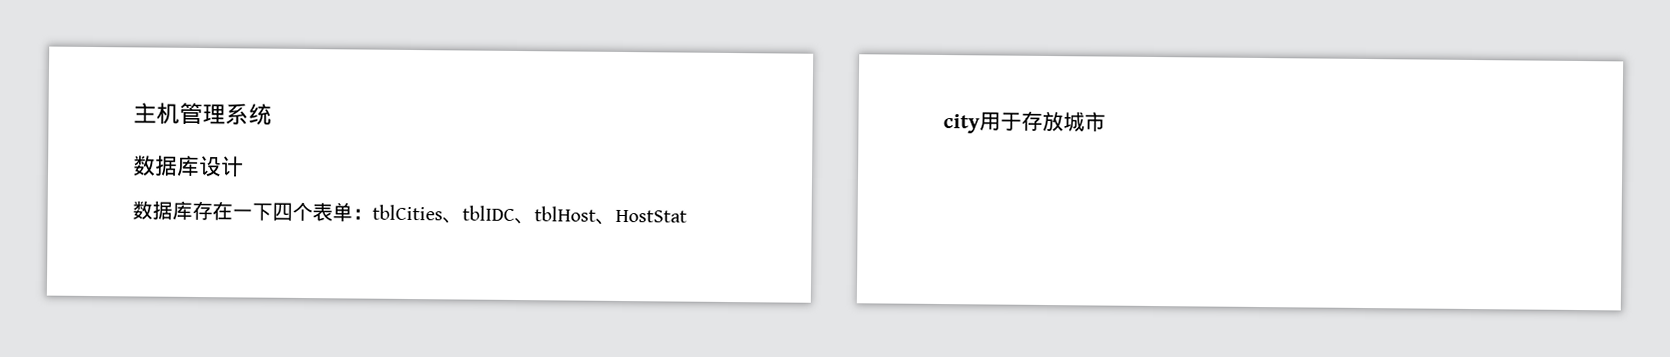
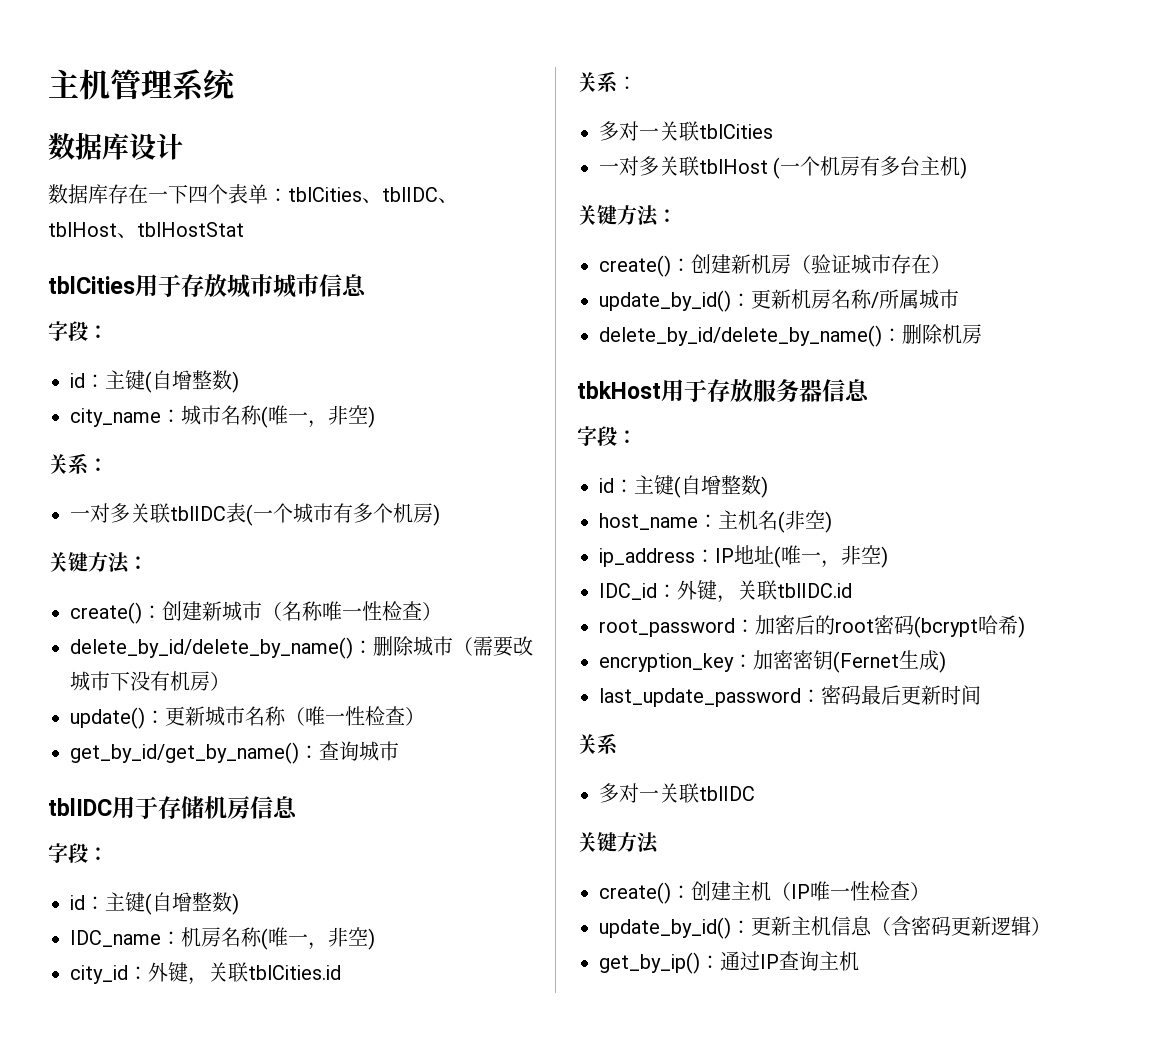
- 数据库存在一下四个表单：tblCities、tblIDC、tblHost、HostStat
- city用于存放城市
+ 数据库存在一下四个表单：tblCities、tblIDC、tblHost、tblHostStat
+ tblCities用于存放城市城市信息
+ 字段：
+ id：主键(自增整数)
+ city_name：城市名称(唯一，非空)
+ 关系：
+ 一对多关联tblIDC表(一个城市有多个机房)
+ 关键方法：
+ create()：创建新城市（名称唯一性检查）
+ delete_by_id/delete_by_name()：删除城市（需要改城市下没有机房）
+ update()：更新城市名称（唯一性检查）
+ get_by_id/get_by_name()：查询城市
+ tblIDC用于存储机房信息
+ 字段：
+ id：主键(自增整数)
+ IDC_name：机房名称(唯一，非空)
+ city_id：外键，关联tblCities.id
+ 关系：
+ 多对一关联tblCities
+ 一对多关联tblHost (一个机房有多台主机)
+ 关键方法：
+ create()：创建新机房（验证城市存在）
+ update_by_id()：更新机房名称/所属城市
+ delete_by_id/delete_by_name()：删除机房
+ tbkHost用于存放服务器信息
+ 字段：
+ id：主键(自增整数)
+ host_name：主机名(非空)
+ ip_address：IP地址(唯一，非空)
+ IDC_id：外键，关联tblIDC.id
+ root_password：加密后的root密码(bcrypt哈希)
+ encryption_key：加密密钥(Fernet生成)
+ last_update_password：密码最后更新时间
+ 关系
+ 多对一关联tblIDC
+ 关键方法
+ create()：创建主机（IP唯一性检查）
+ update_by_id()：更新主机信息（含密码更新逻辑）
+ get_by_ip()：通过IP查询主机

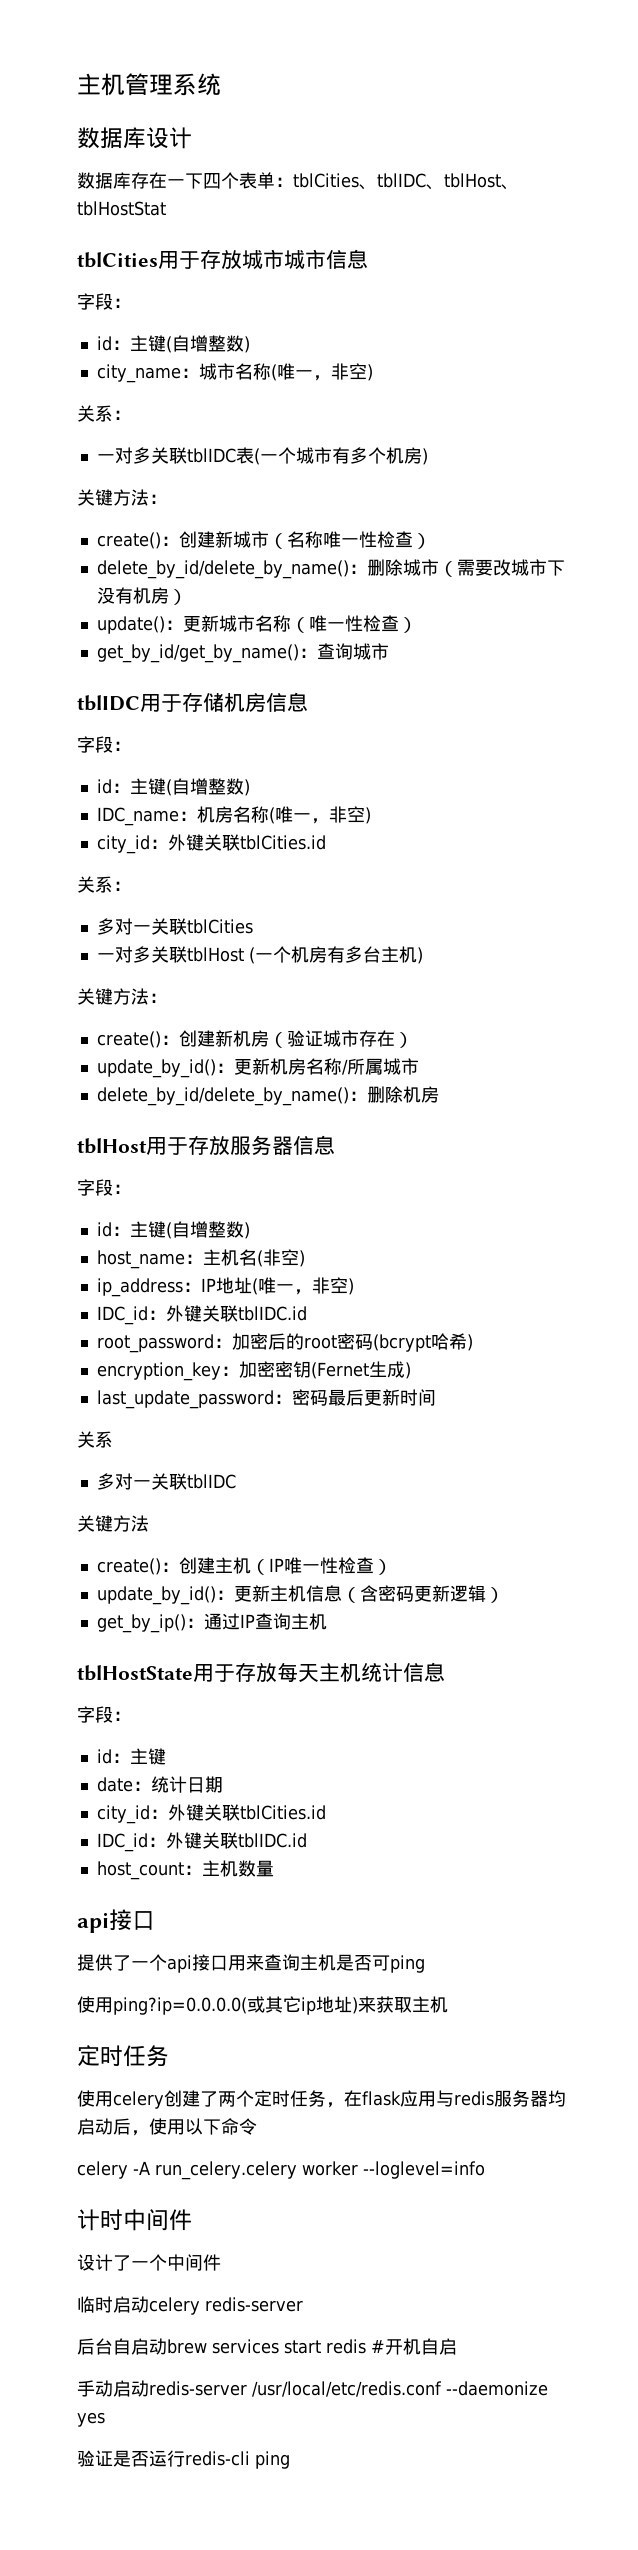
  IDC_name：机房名称(唯一，非空)
- city_id：外键，关联tblCities.id
+ city_id：外键关联tblCities.id
- tbkHost用于存放服务器信息
+ tblHost用于存放服务器信息
  ip_address：IP地址(唯一，非空)
- IDC_id：外键，关联tblIDC.id
+ IDC_id：外键关联tblIDC.id
+ tblHostState用于存放每天主机统计信息
+ 字段：
+ id：主键
+ date：统计日期
+ city_id：外键关联tblCities.id
+ IDC_id：外键关联tblIDC.id
+ host_count：主机数量
+ api接口
+ 提供了一个api接口用来查询主机是否可ping
+ 使用ping?ip=0.0.0.0(或其它ip地址)来获取主机
+ 定时任务
+ 使用celery创建了两个定时任务，在flask应用与redis服务器均启动后，使用以下命令
+ celery -A run_celery.celery worker --loglevel=info
+ 计时中间件
+ 设计了一个中间件
+ 临时启动celery redis-server
+ 后台自启动brew services start redis #开机自启
+ 手动启动redis-server /usr/local/etc/redis.conf --daemonize yes
+ 验证是否运行redis-cli ping

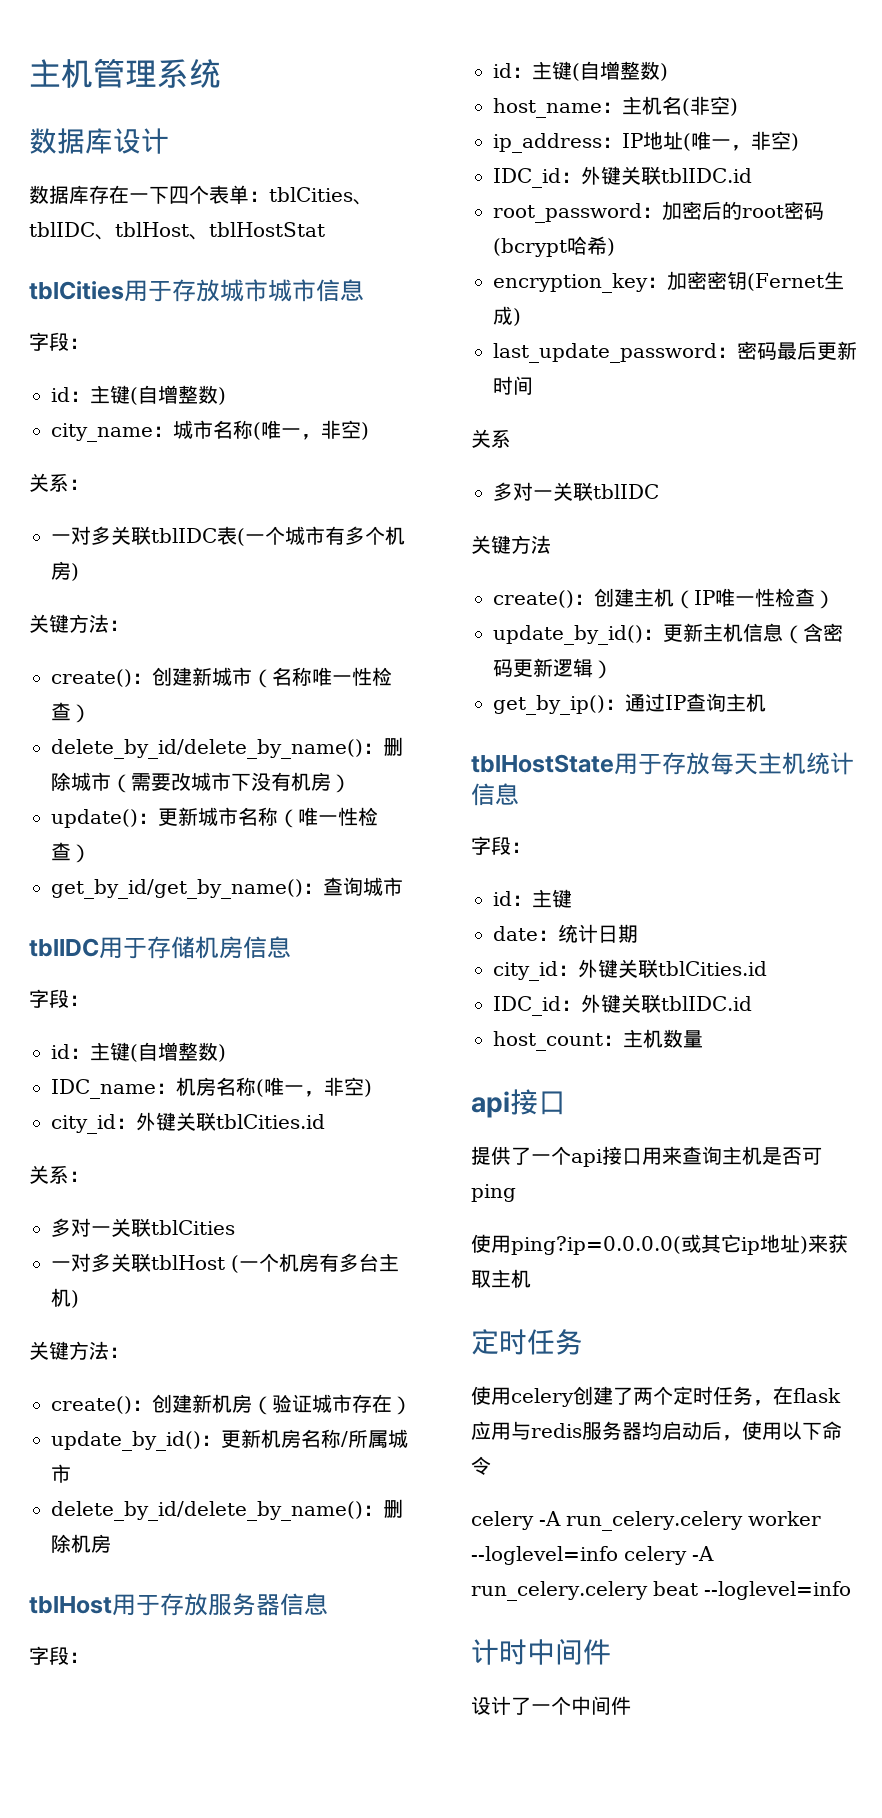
- celery -A run_celery.celery worker --loglevel=info
+ celery -A run_celery.celery worker --loglevel=info celery -A run_celery.celery beat --loglevel=info
- 临时启动celery redis-server
- 后台自启动brew services start redis #开机自启
- 手动启动redis-server /usr/local/etc/redis.conf --daemonize yes
- 验证是否运行redis-cli ping

